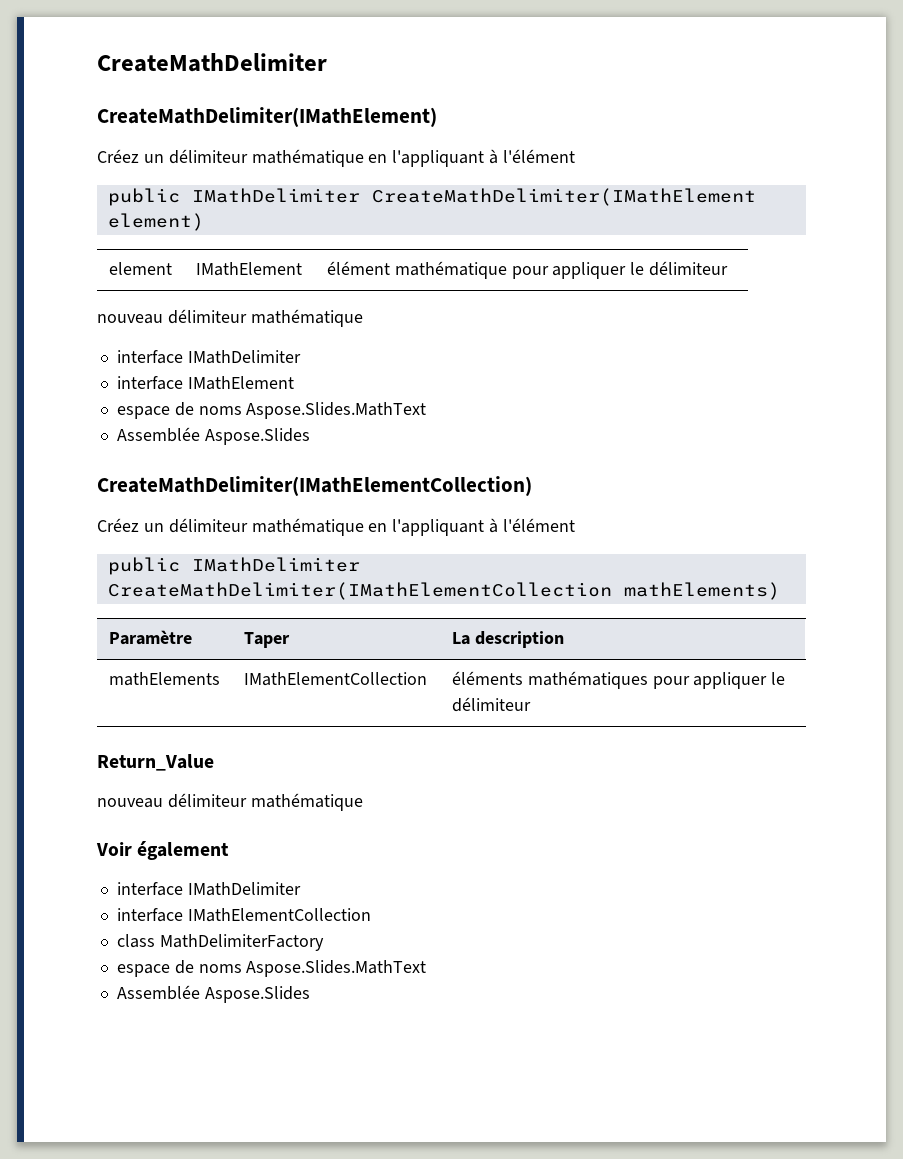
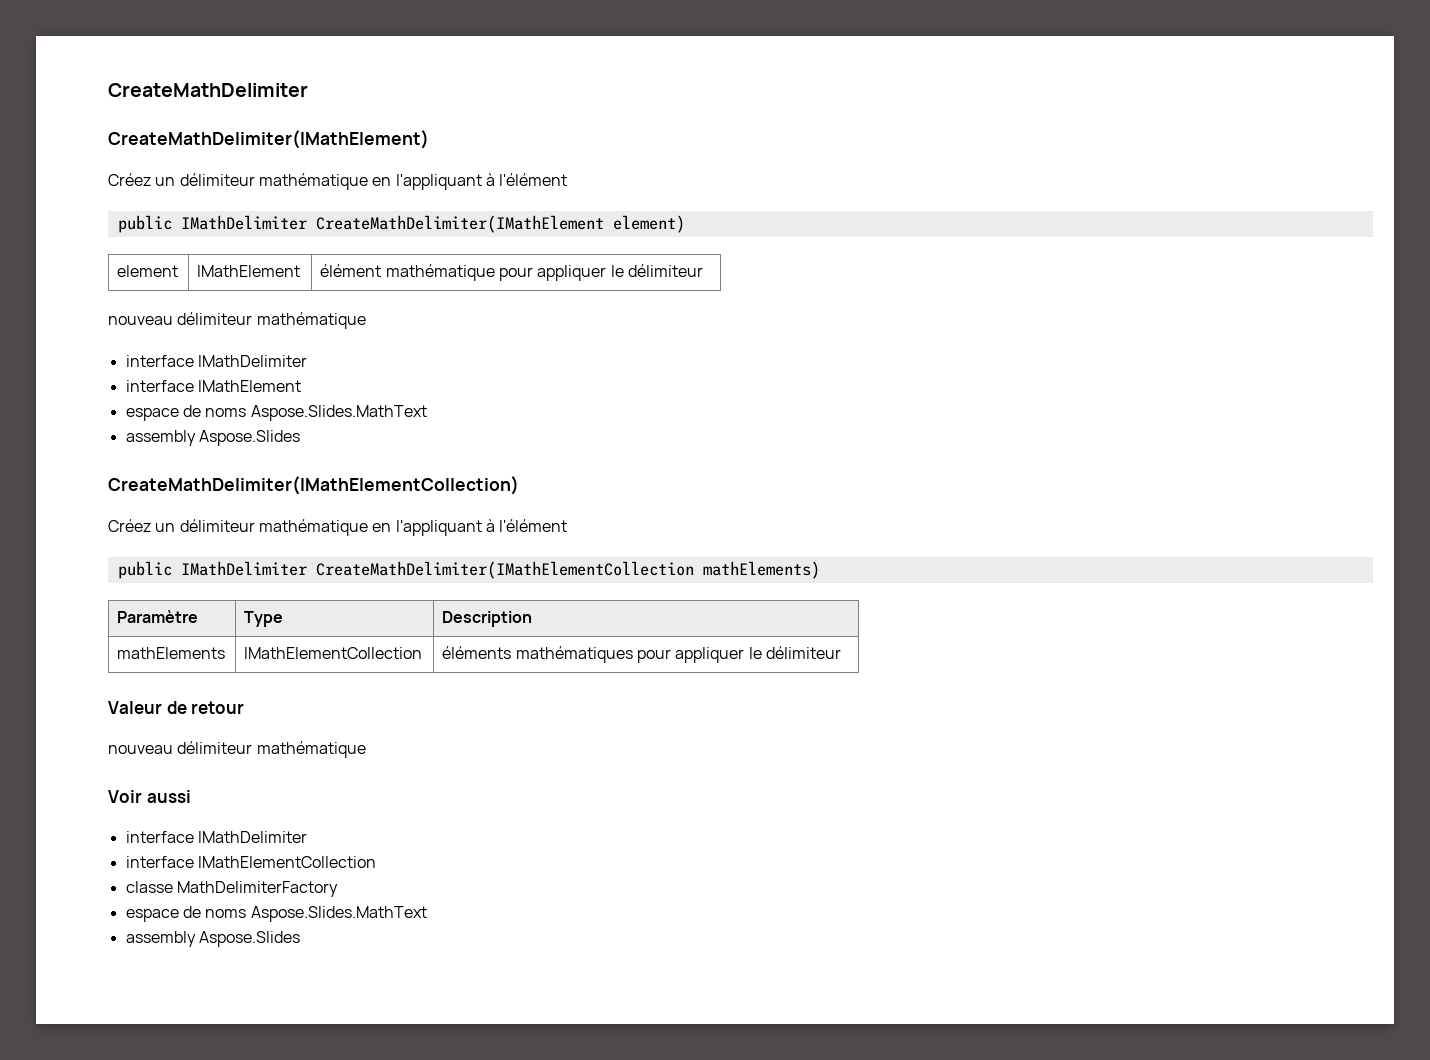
  interface IMathElement
  espace de noms Aspose.Slides.MathText
- Assemblée Aspose.Slides
+ assembly Aspose.Slides
- Paramètre | Taper | La description
+ Paramètre | Type | Description
- Return_Value
+ Valeur de retour
- Voir également
+ Voir aussi
- class MathDelimiterFactory
+ classe MathDelimiterFactory
  espace de noms Aspose.Slides.MathText
- Assemblée Aspose.Slides
+ assembly Aspose.Slides

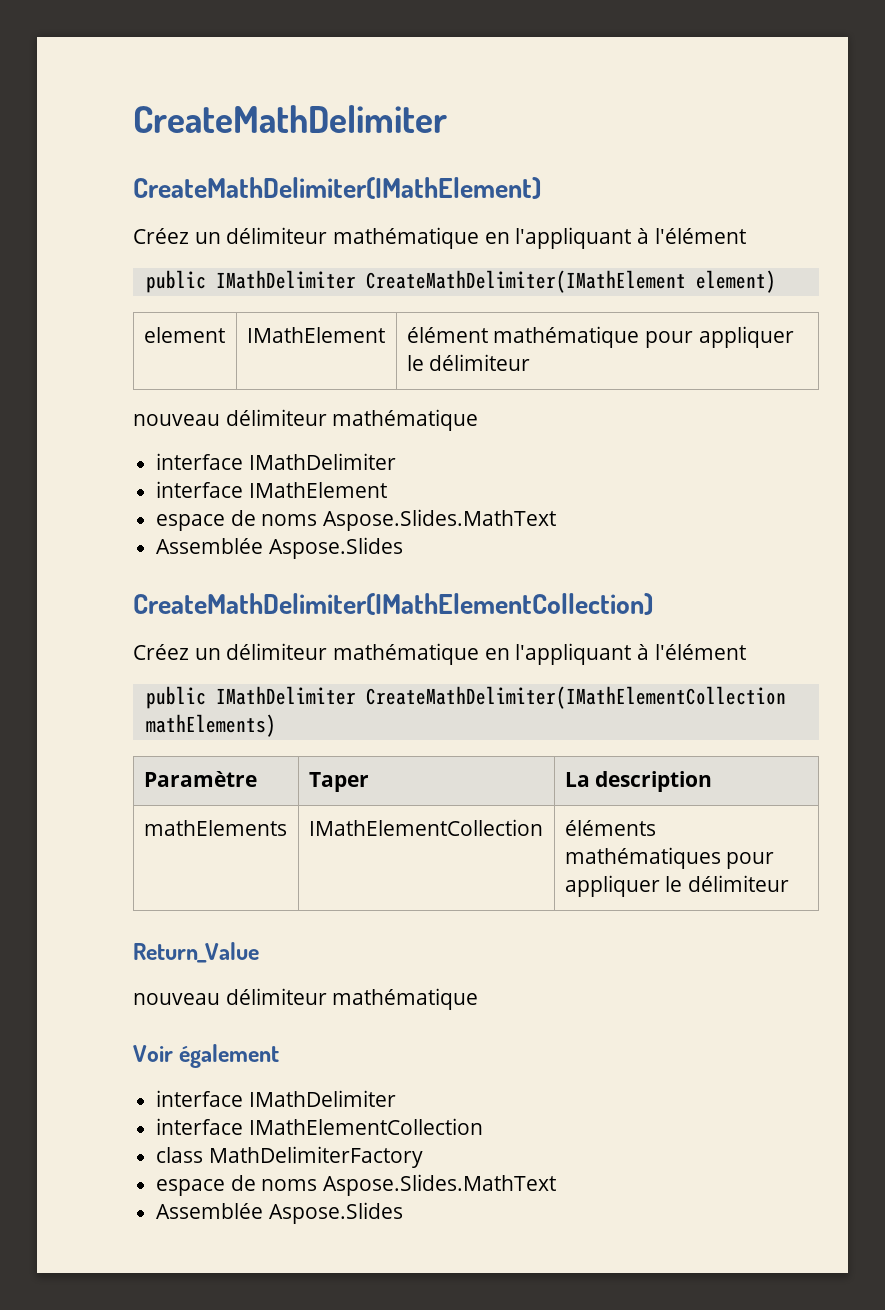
  interface IMathElement
  espace de noms Aspose.Slides.MathText
- assembly Aspose.Slides
+ Assemblée Aspose.Slides
- Paramètre | Type | Description
+ Paramètre | Taper | La description
- Valeur de retour
+ Return_Value
- Voir aussi
+ Voir également
- classe MathDelimiterFactory
+ class MathDelimiterFactory
  espace de noms Aspose.Slides.MathText
- assembly Aspose.Slides
+ Assemblée Aspose.Slides

